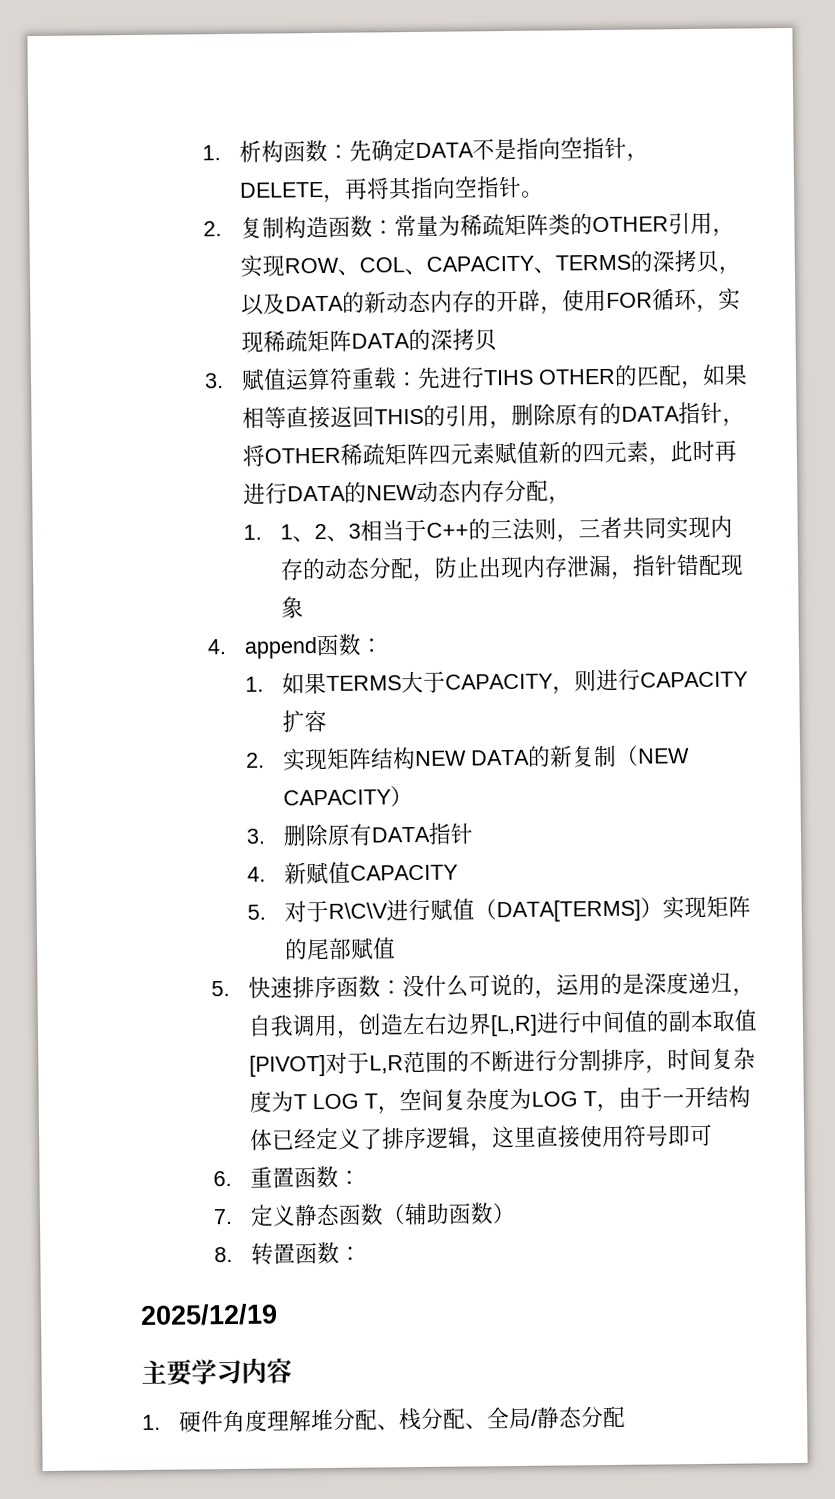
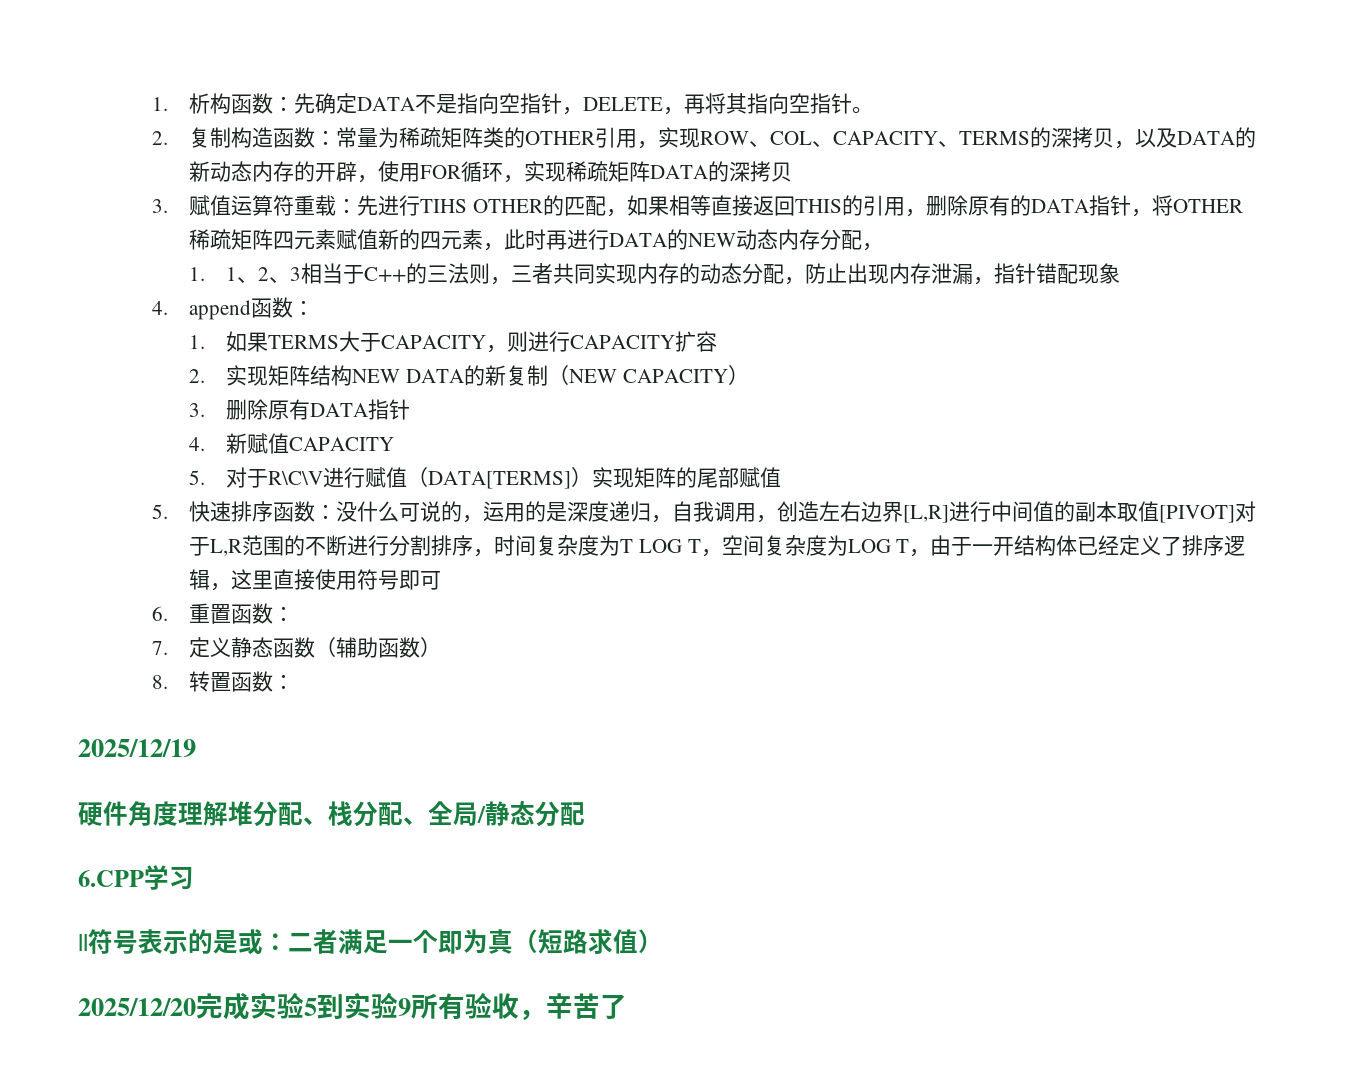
- 主要学习内容
- 1.硬件角度理解堆分配、栈分配、全局/静态分配
+ 硬件角度理解堆分配、栈分配、全局/静态分配
+ 6.CPP学习
+ ||符号表示的是或：二者满足一个即为真（短路求值）
+ 2025/12/20完成实验5到实验9所有验收，辛苦了

